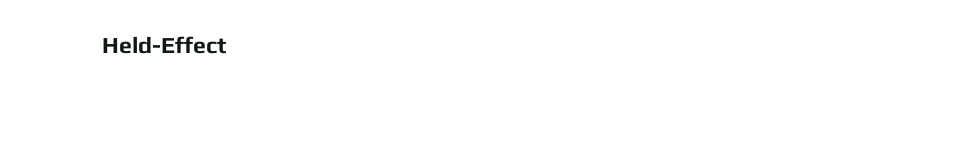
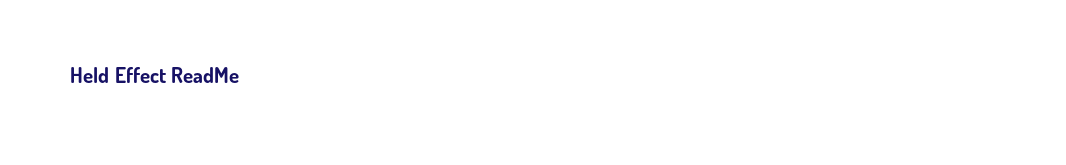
- Held-Effect
+ Held Effect ReadMe

